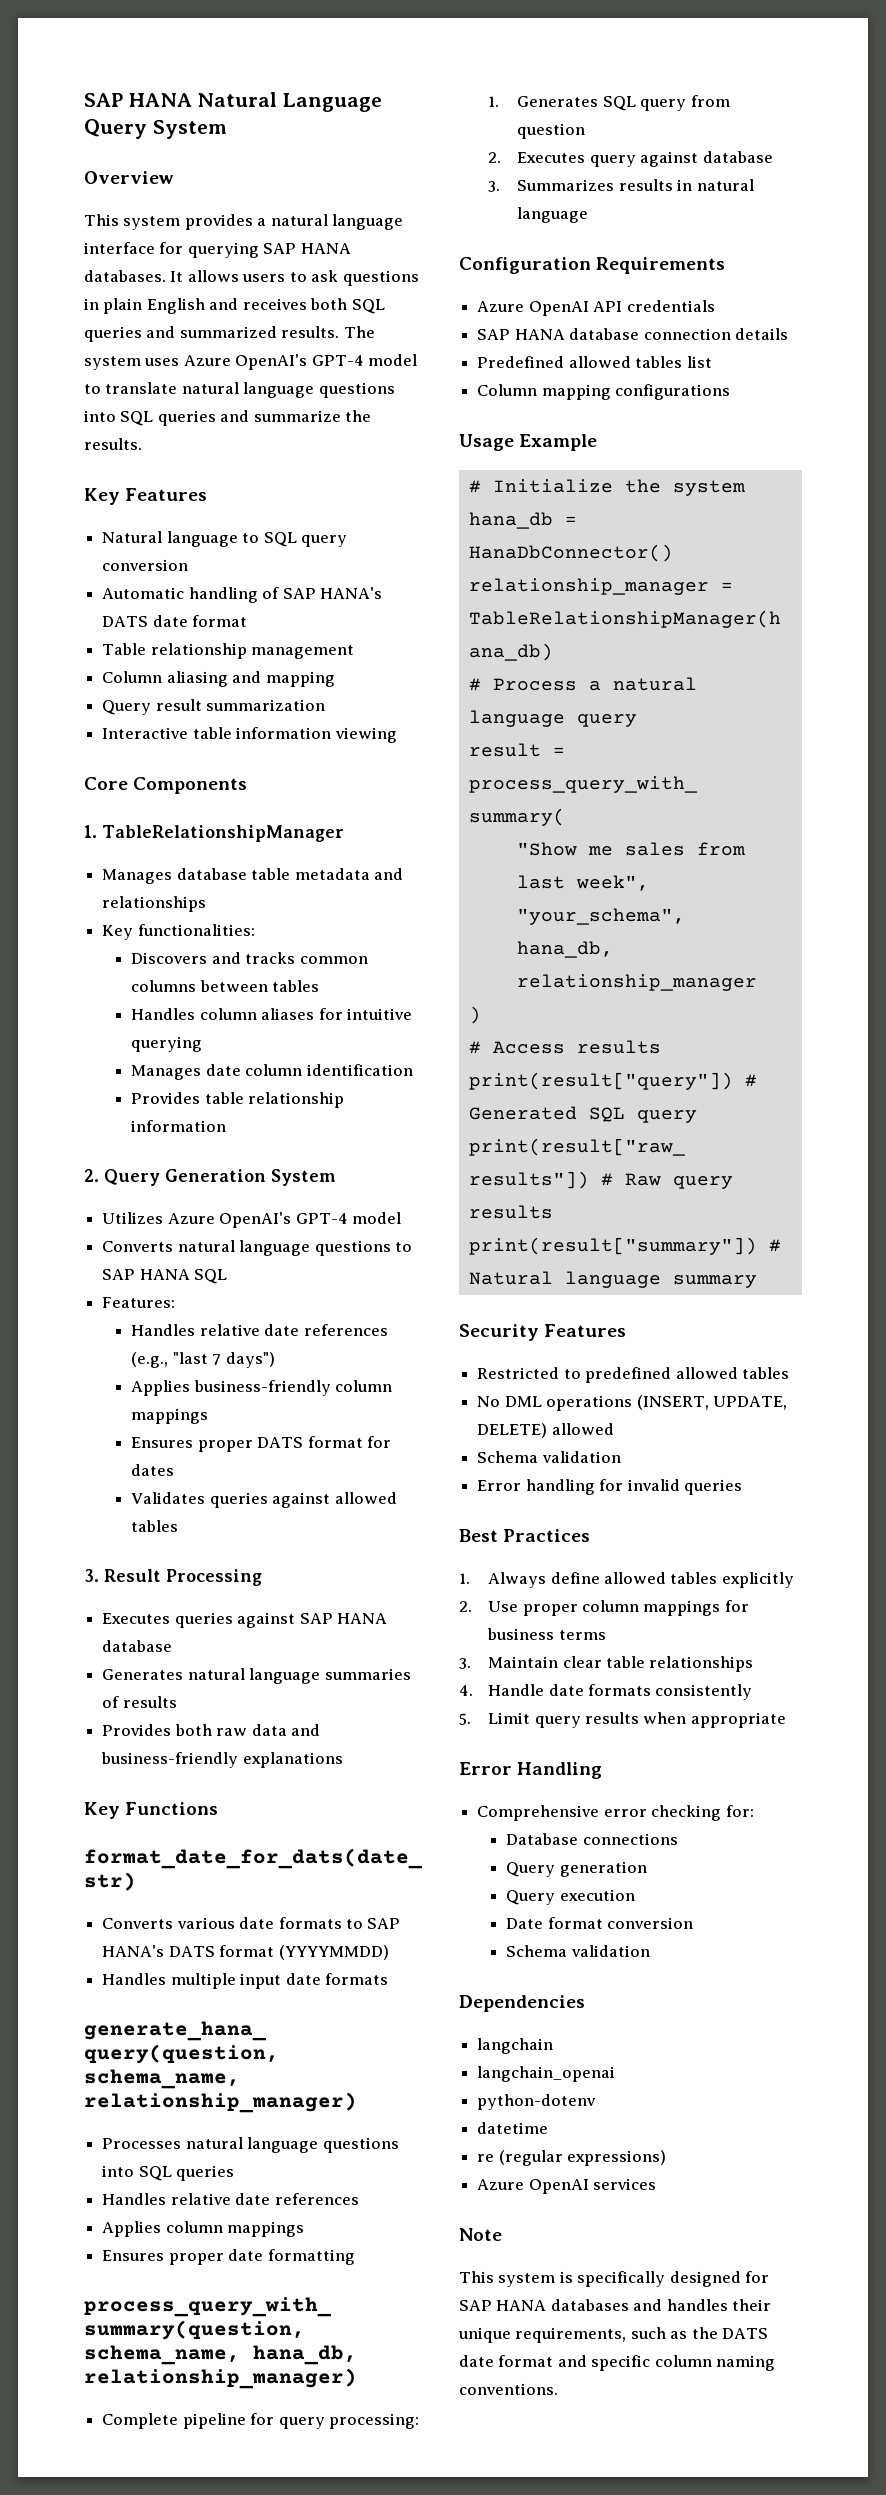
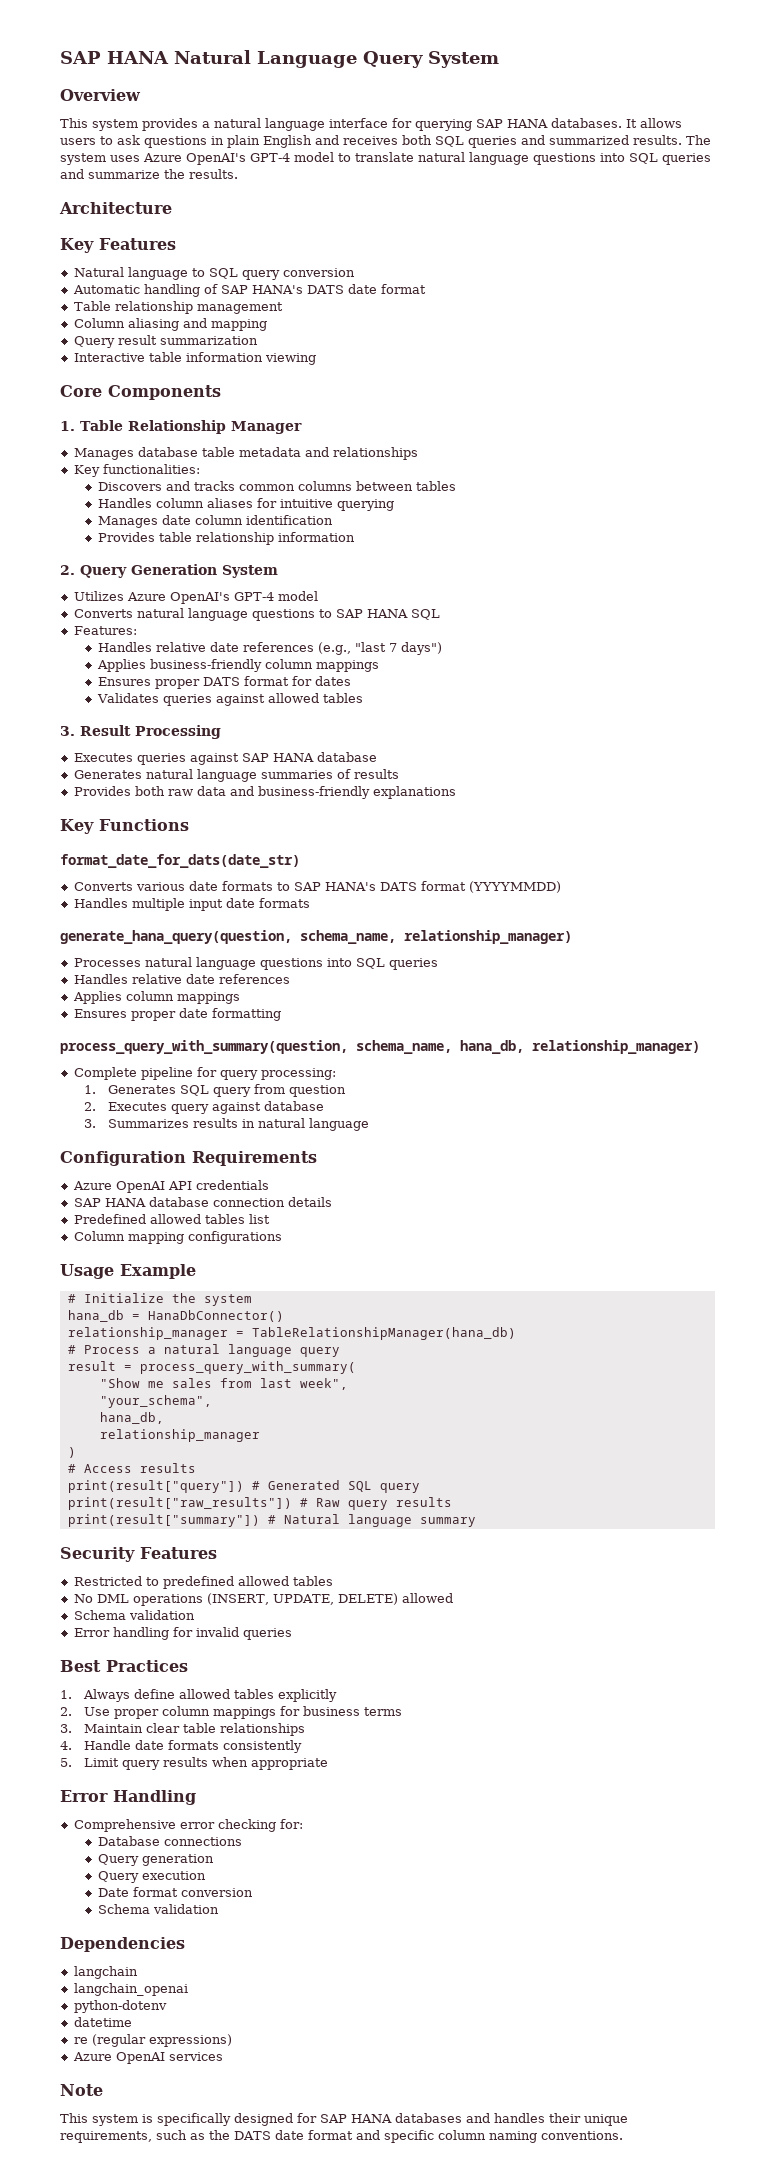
+ Architecture
- 1. TableRelationshipManager
+ 1. Table Relationship Manager

